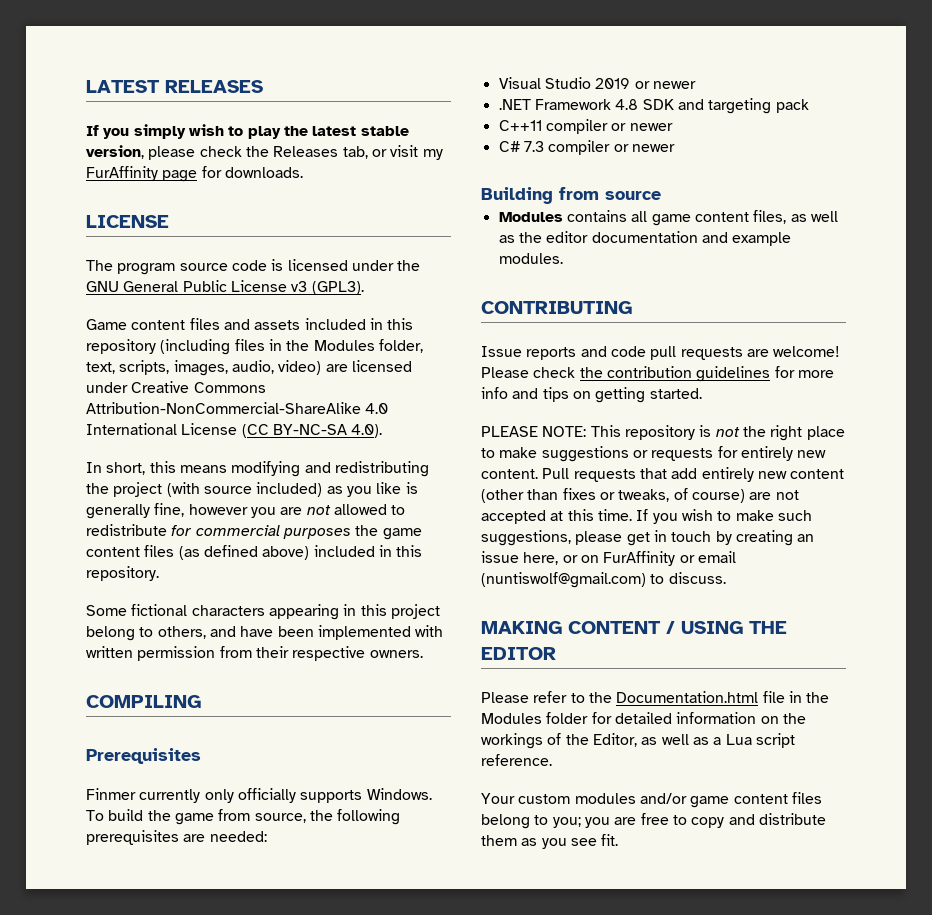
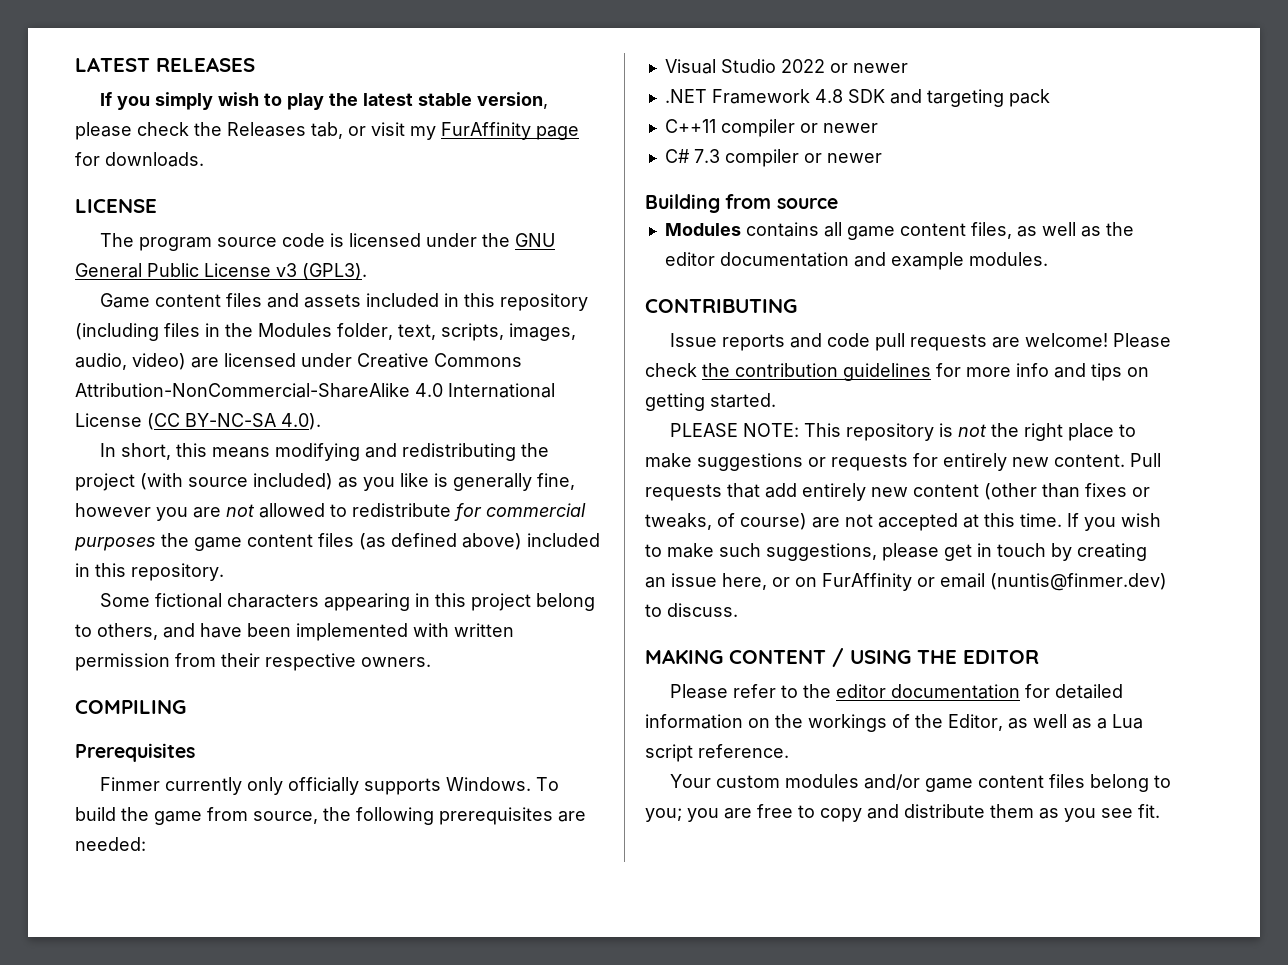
- Visual Studio 2019 or newer
+ Visual Studio 2022 or newer
- If you wish to make such suggestions, please get in touch by creating an issue here, or on FurAffinity or email (nuntiswolf@gmail.com) to discuss.
+ If you wish to make such suggestions, please get in touch by creating an issue here, or on FurAffinity or email (nuntis@finmer.dev) to discuss.
- Please refer to the Documentation.html file in the Modules folder for detailed information on the workings of the Editor, as well as a Lua script reference.
+ Please refer to the editor documentation for detailed information on the workings of the Editor, as well as a Lua script reference.

